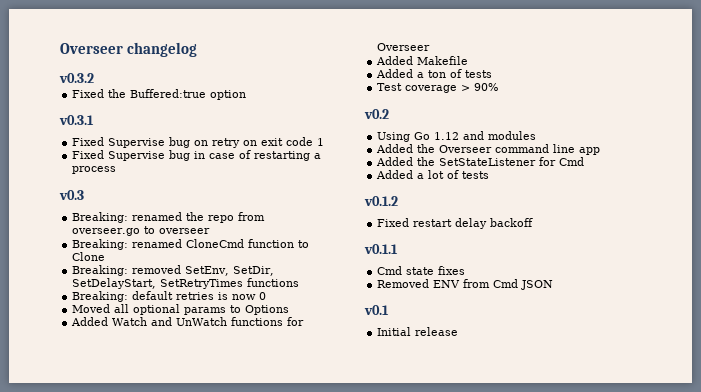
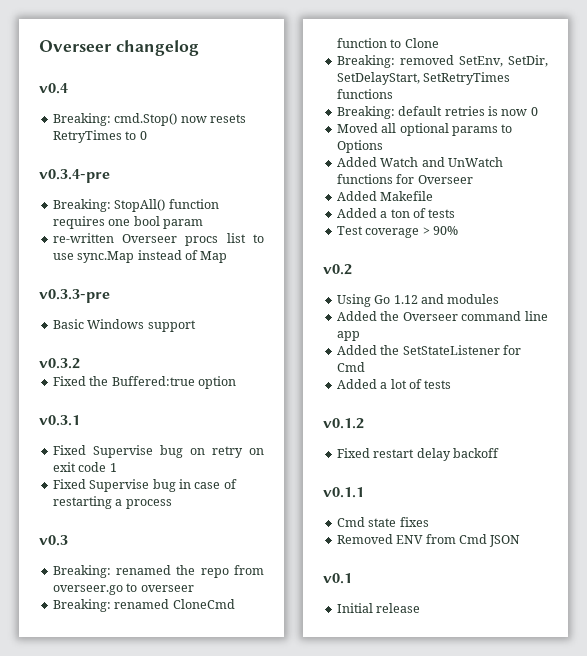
+ v0.4
+ Breaking: cmd.Stop() now resets RetryTimes to 0
+ v0.3.4-pre
+ Breaking: StopAll() function requires one bool param
+ re-written Overseer procs list to use sync.Map instead of Map
+ v0.3.3-pre
+ Basic Windows support

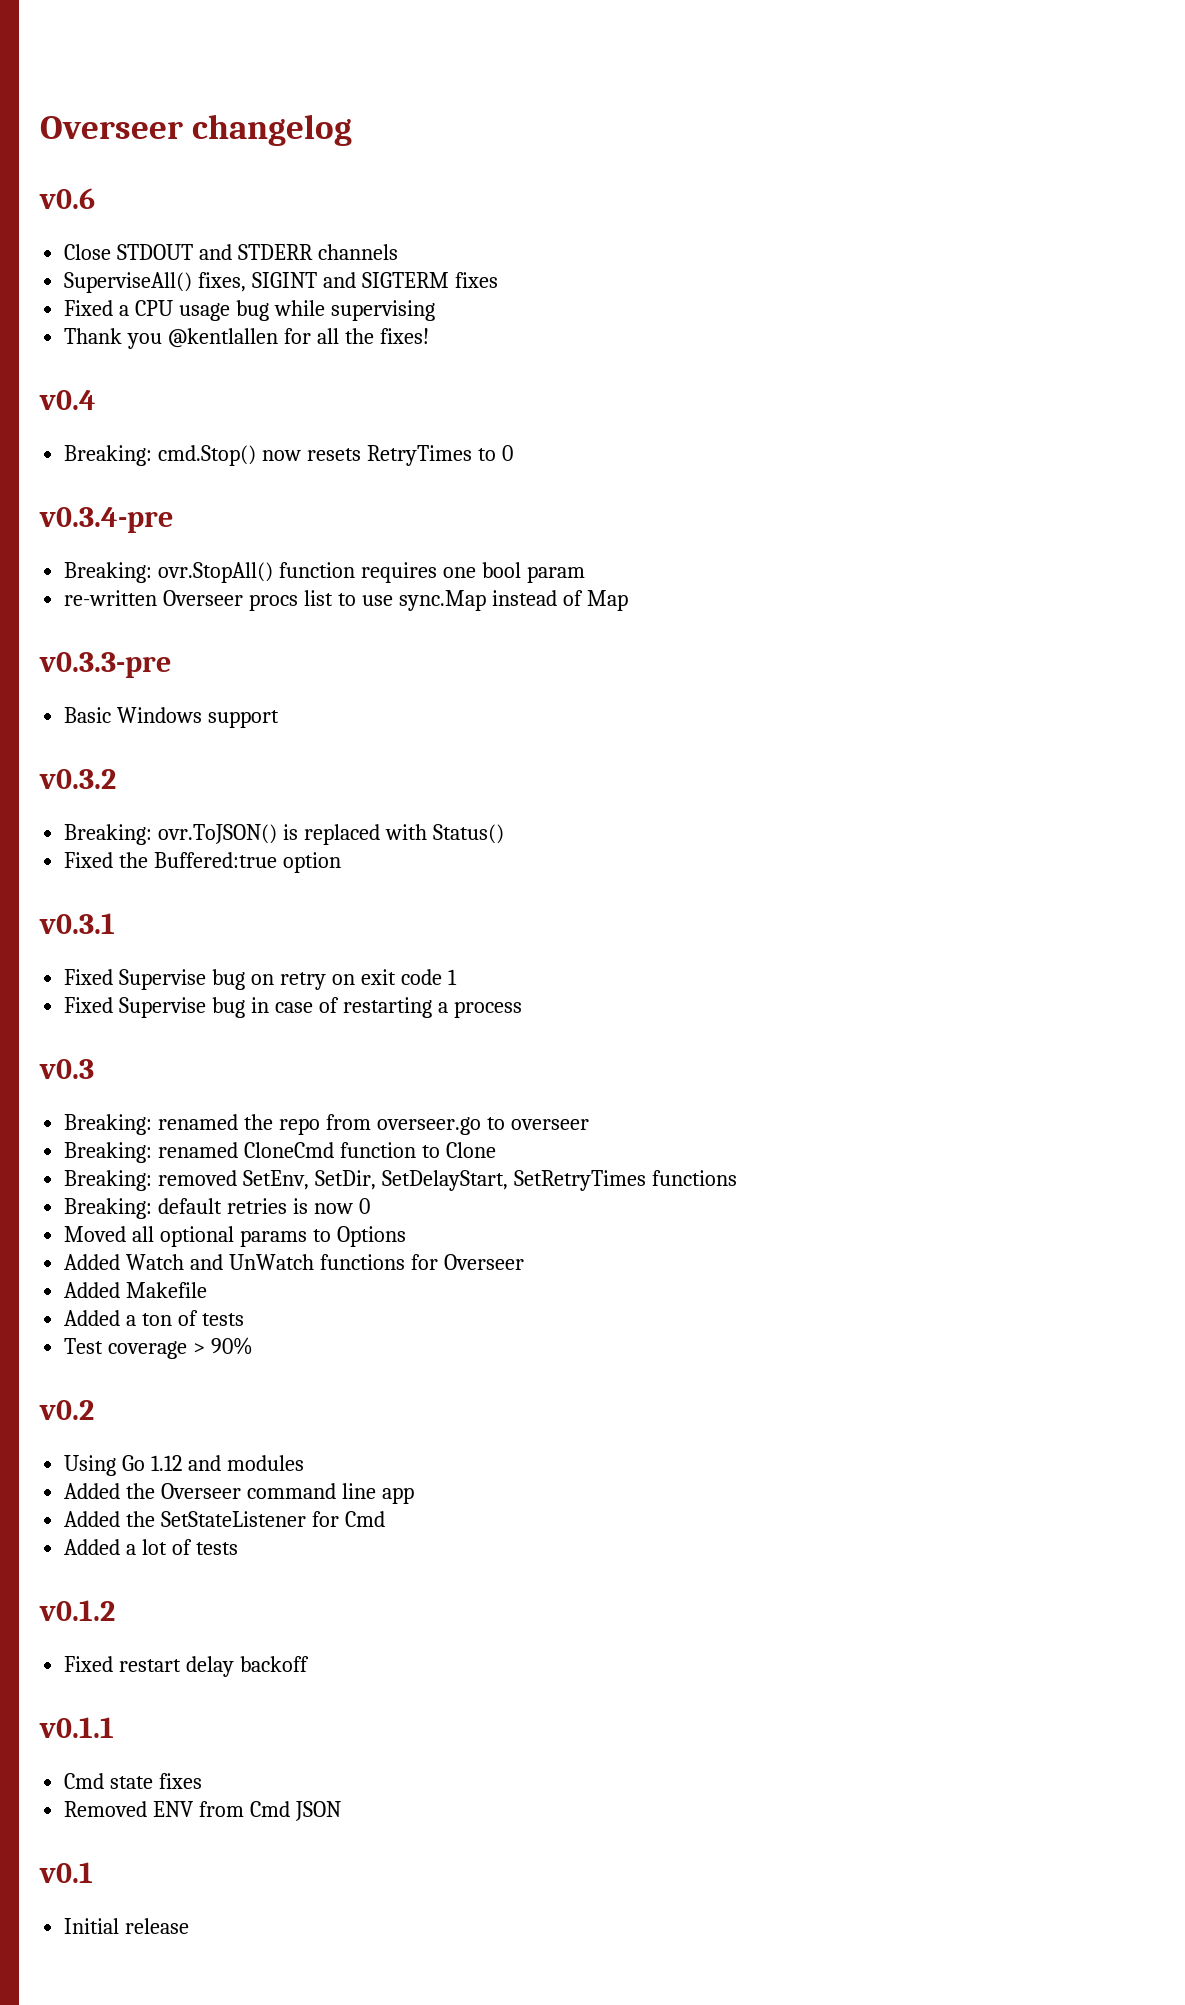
+ v0.6
+ Close STDOUT and STDERR channels
+ SuperviseAll() fixes, SIGINT and SIGTERM fixes
+ Fixed a CPU usage bug while supervising
+ Thank you @kentlallen for all the fixes!
- Breaking: StopAll() function requires one bool param
+ Breaking: ovr.StopAll() function requires one bool param
+ Breaking: ovr.ToJSON() is replaced with Status()

